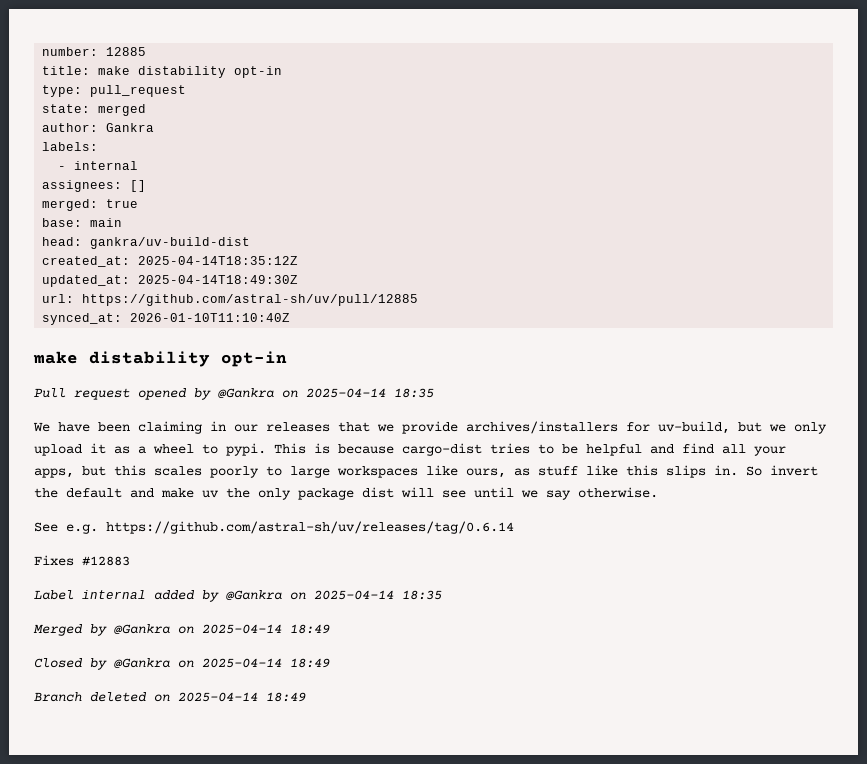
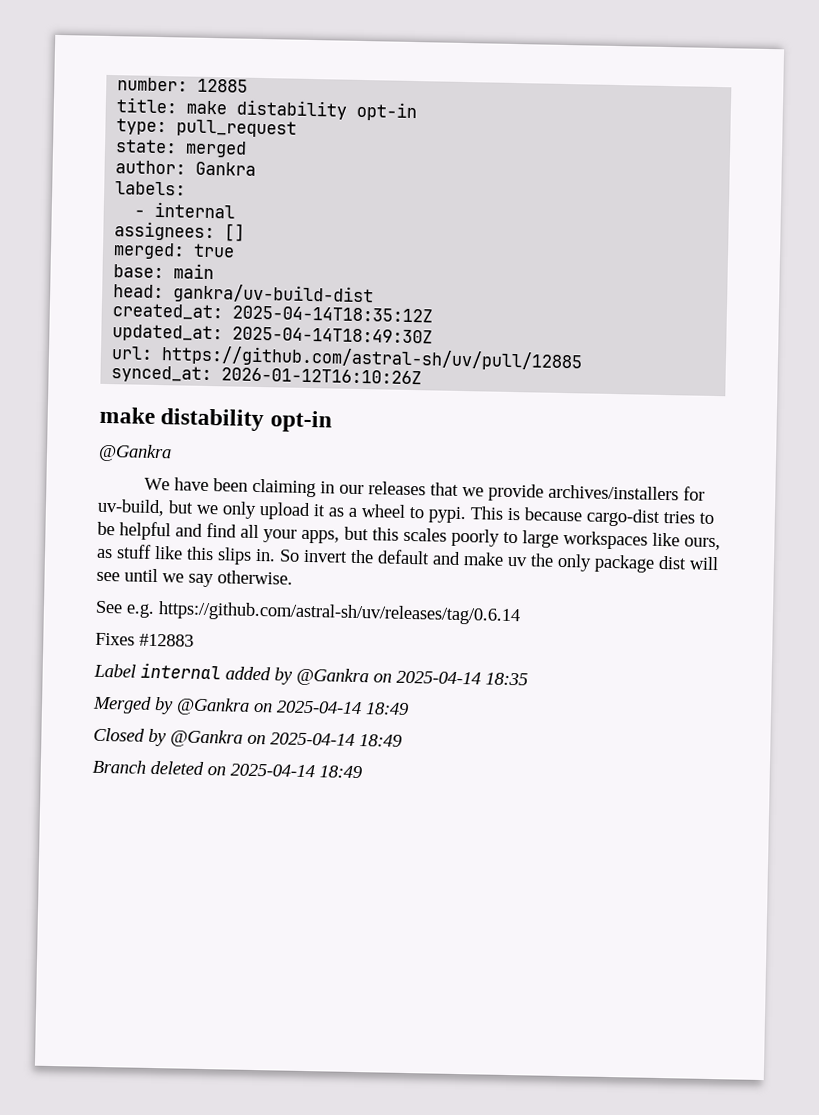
- synced_at: 2026-01-10T11:10:40Z
+ synced_at: 2026-01-12T16:10:26Z
  make distability opt-in
- Pull request opened by @Gankra on 2025-04-14 18:35
+ @Gankra

